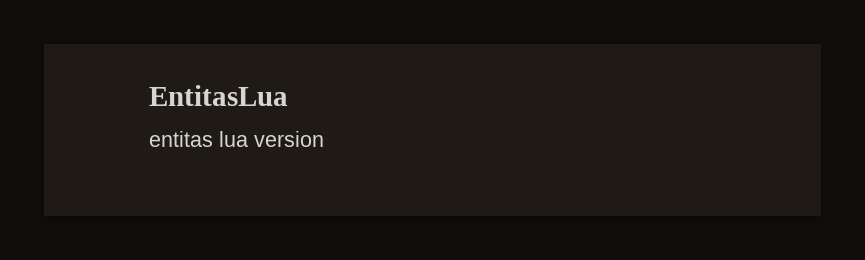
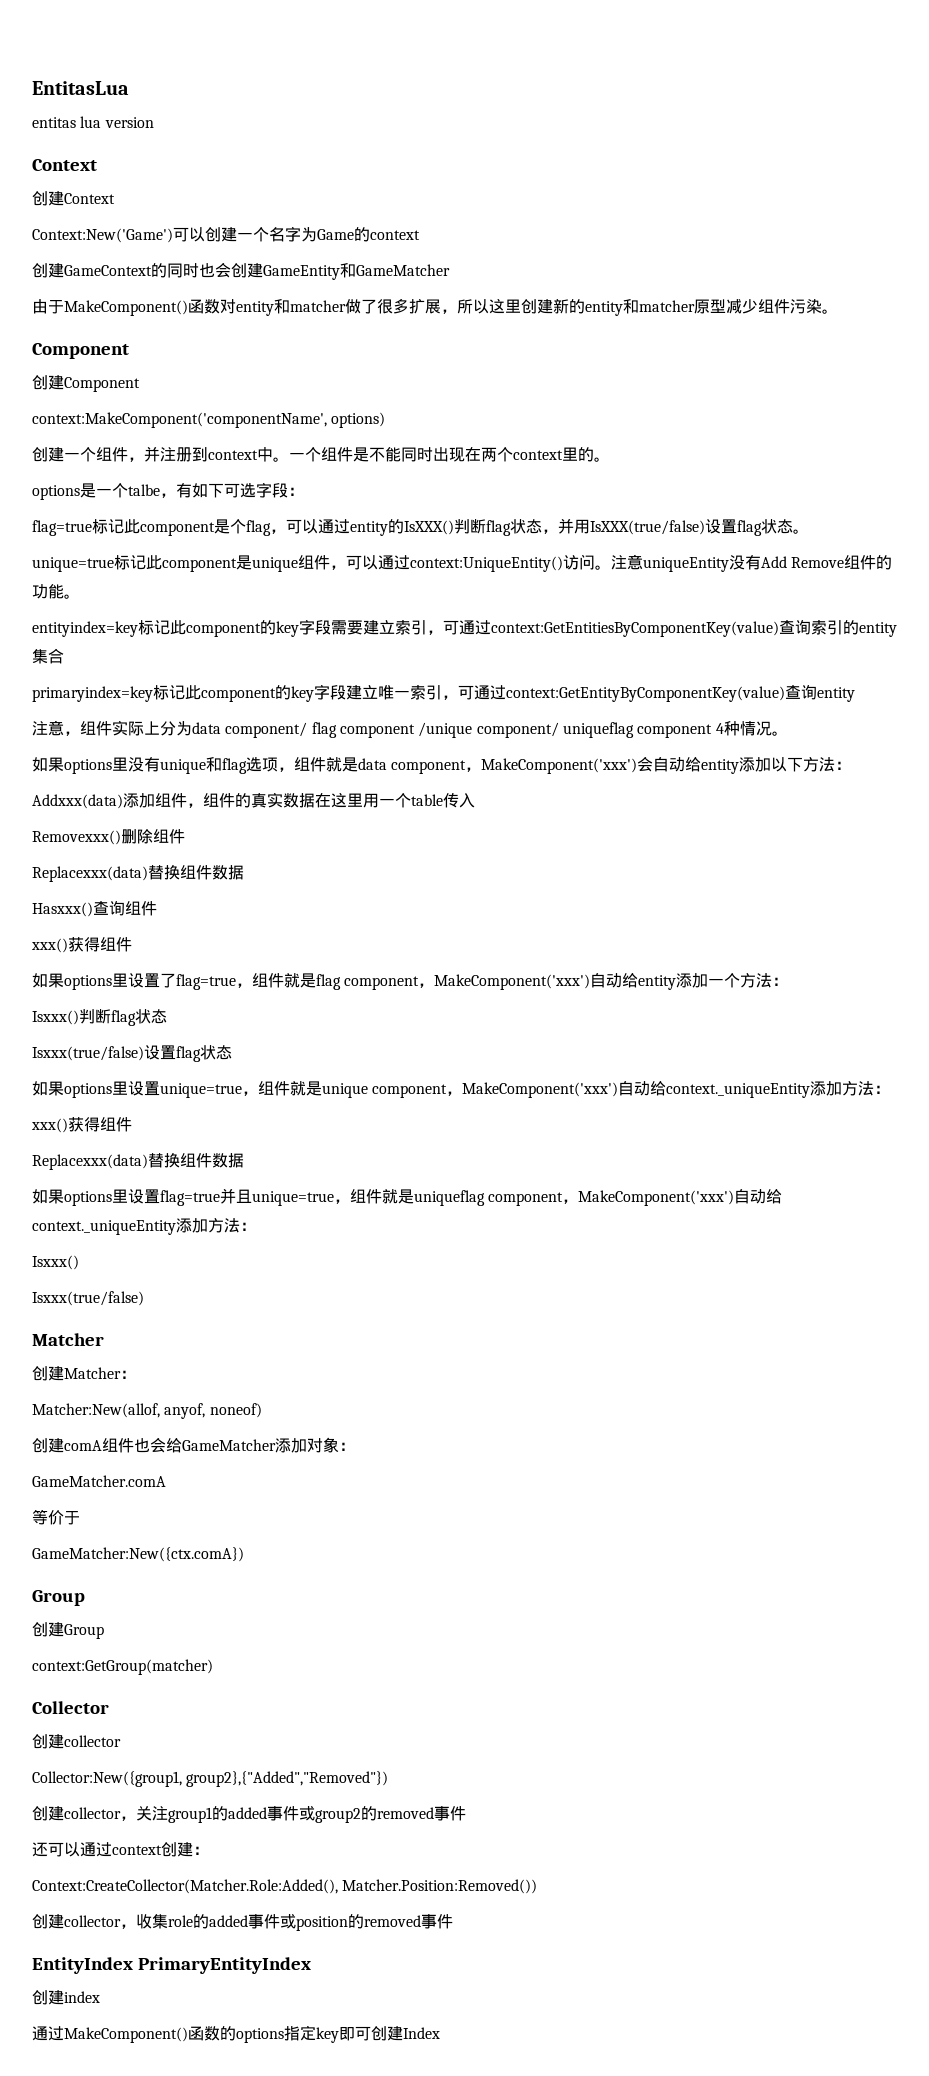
  entitas lua version
+ Context
+ 创建Context
+ Context:New('Game')可以创建一个名字为Game的context
+ 创建GameContext的同时也会创建GameEntity和GameMatcher
+ 由于MakeComponent()函数对entity和matcher做了很多扩展，所以这里创建新的entity和matcher原型减少组件污染。
+ Component
+ 创建Component
+ context:MakeComponent('componentName', options)
+ 创建一个组件，并注册到context中。一个组件是不能同时出现在两个context里的。
+ options是一个talbe，有如下可选字段：
+ flag=true标记此component是个flag，可以通过entity的IsXXX()判断flag状态，并用IsXXX(true/false)设置flag状态。
+ unique=true标记此component是unique组件，可以通过context:UniqueEntity()访问。注意uniqueEntity没有Add Remove组件的功能。
+ entityindex=key标记此component的key字段需要建立索引，可通过context:GetEntitiesByComponentKey(value)查询索引的entity集合
+ primaryindex=key标记此component的key字段建立唯一索引，可通过context:GetEntityByComponentKey(value)查询entity
+ 注意，组件实际上分为data component/ flag component /unique component/ uniqueflag component 4种情况。
+ 如果options里没有unique和flag选项，组件就是data component，MakeComponent('xxx')会自动给entity添加以下方法：
+ Addxxx(data)添加组件，组件的真实数据在这里用一个table传入
+ Removexxx()删除组件
+ Replacexxx(data)替换组件数据
+ Hasxxx()查询组件
+ xxx()获得组件
+ 如果options里设置了flag=true，组件就是flag component，MakeComponent('xxx')自动给entity添加一个方法：
+ Isxxx()判断flag状态
+ Isxxx(true/false)设置flag状态
+ 如果options里设置unique=true，组件就是unique component，MakeComponent('xxx')自动给context._uniqueEntity添加方法：
+ xxx()获得组件
+ Replacexxx(data)替换组件数据
+ 如果options里设置flag=true并且unique=true，组件就是uniqueflag component，MakeComponent('xxx')自动给context._uniqueEntity添加方法：
+ Isxxx()
+ Isxxx(true/false)
+ Matcher
+ 创建Matcher：
+ Matcher:New(allof, anyof, noneof)
+ 创建comA组件也会给GameMatcher添加对象：
+ GameMatcher.comA
+ 等价于
+ GameMatcher:New({ctx.comA})
+ Group
+ 创建Group
+ context:GetGroup(matcher)
+ Collector
+ 创建collector
+ Collector:New({group1, group2},{"Added","Removed"})
+ 创建collector，关注group1的added事件或group2的removed事件
+ 还可以通过context创建：
+ Context:CreateCollector(Matcher.Role:Added(), Matcher.Position:Removed())
+ 创建collector，收集role的added事件或position的removed事件
+ EntityIndex PrimaryEntityIndex
+ 创建index
+ 通过MakeComponent()函数的options指定key即可创建Index

